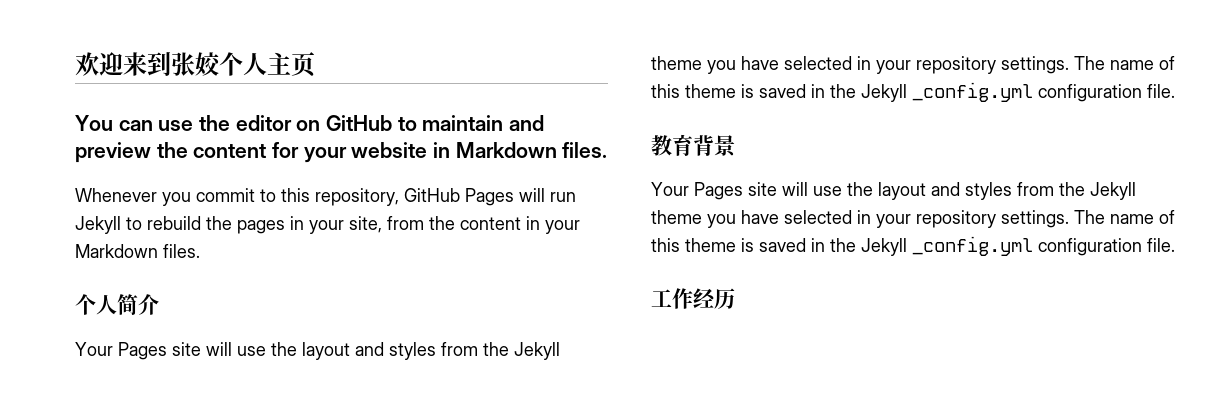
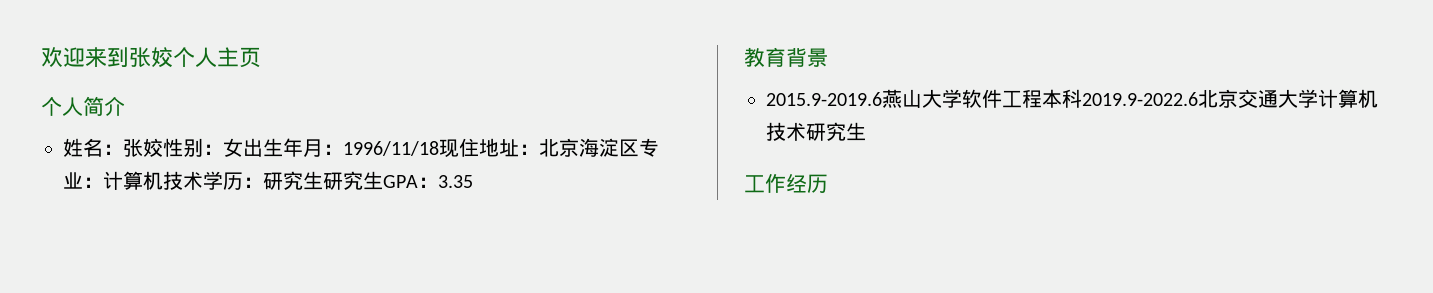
- You can use the editor on GitHub to maintain and preview the content for your website in Markdown files.
- Whenever you commit to this repository, GitHub Pages will run Jekyll to rebuild the pages in your site, from the content in your Markdown files.
  个人简介
- Your Pages site will use the layout and styles from the Jekyll theme you have selected in your repository settings. The name of this theme is saved in the Jekyll _config.yml configuration file.
+ 姓名：张姣性别：女出生年月：1996/11/18现住地址：北京海淀区专业：计算机技术学历：研究生研究生GPA：3.35
  教育背景
- Your Pages site will use the layout and styles from the Jekyll theme you have selected in your repository settings. The name of this theme is saved in the Jekyll _config.yml configuration file.
+ 2015.9-2019.6燕山大学软件工程本科2019.9-2022.6北京交通大学计算机技术研究生

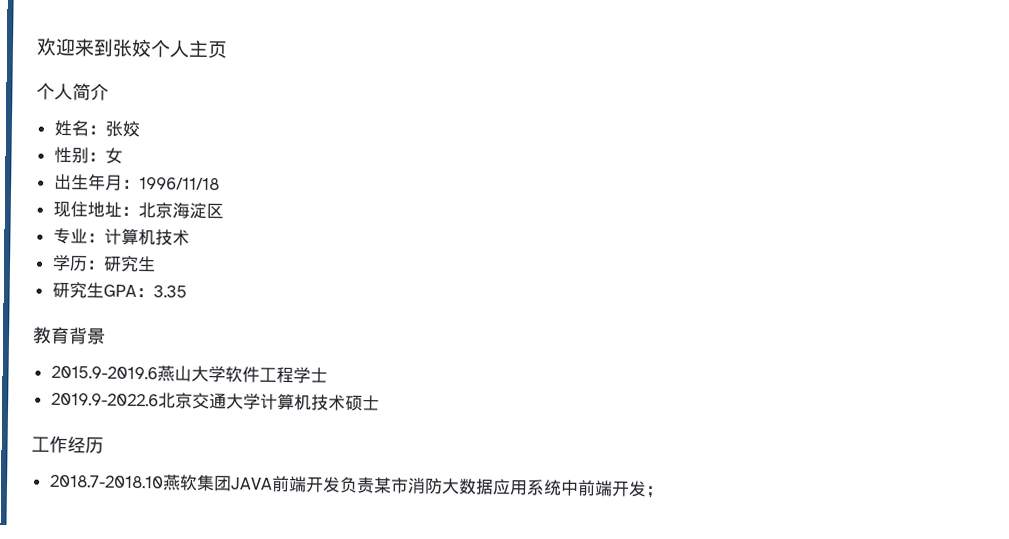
- 姓名：张姣性别：女出生年月：1996/11/18现住地址：北京海淀区专业：计算机技术学历：研究生研究生GPA：3.35
+ 姓名：张姣
+ 性别：女
+ 出生年月：1996/11/18
+ 现住地址：北京海淀区
+ 专业：计算机技术
+ 学历：研究生
+ 研究生GPA：3.35
- 2015.9-2019.6燕山大学软件工程本科2019.9-2022.6北京交通大学计算机技术研究生
+ 2015.9-2019.6燕山大学软件工程学士
+ 2019.9-2022.6北京交通大学计算机技术硕士
+ 2018.7-2018.10燕软集团JAVA前端开发负责某市消防大数据应用系统中前端开发；

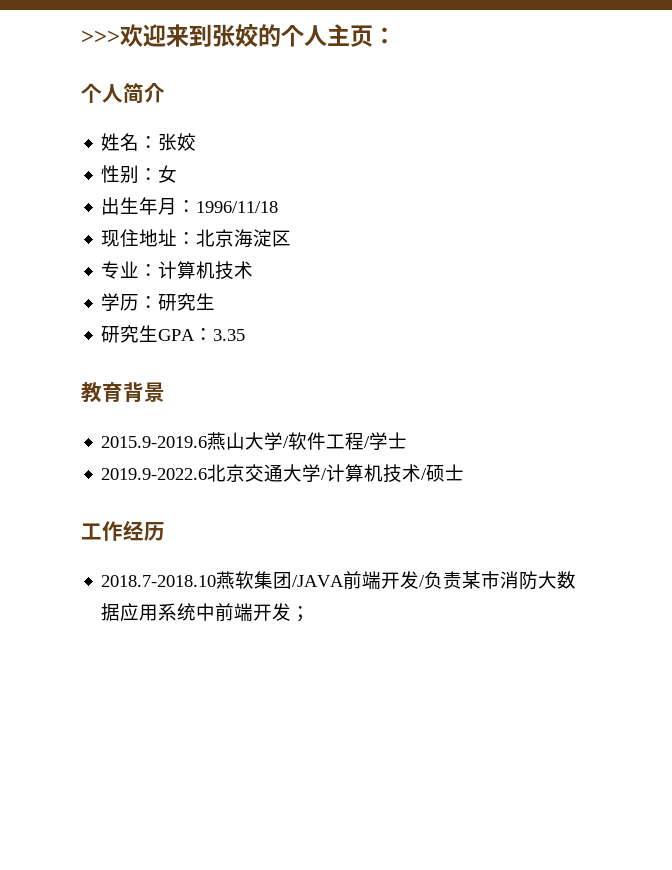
- 欢迎来到张姣个人主页
+ >>>欢迎来到张姣的个人主页：
- 2015.9-2019.6燕山大学软件工程学士
+ 2015.9-2019.6燕山大学/软件工程/学士
- 2019.9-2022.6北京交通大学计算机技术硕士
+ 2019.9-2022.6北京交通大学/计算机技术/硕士
- 2018.7-2018.10燕软集团JAVA前端开发负责某市消防大数据应用系统中前端开发；
+ 2018.7-2018.10燕软集团/JAVA前端开发/负责某市消防大数据应用系统中前端开发；

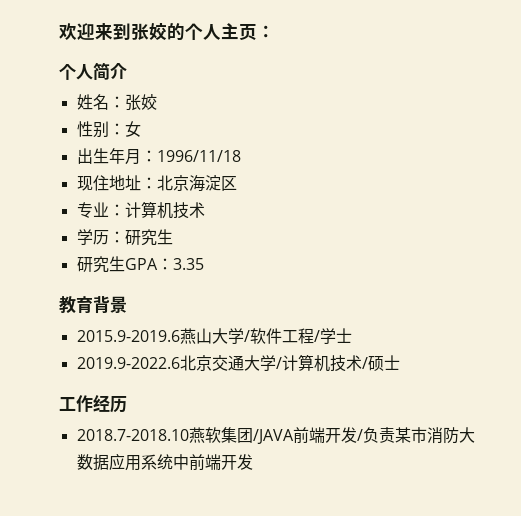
- >>>欢迎来到张姣的个人主页：
+ 欢迎来到张姣的个人主页：
- 2018.7-2018.10燕软集团/JAVA前端开发/负责某市消防大数据应用系统中前端开发；
+ 2018.7-2018.10燕软集团/JAVA前端开发/负责某市消防大数据应用系统中前端开发

